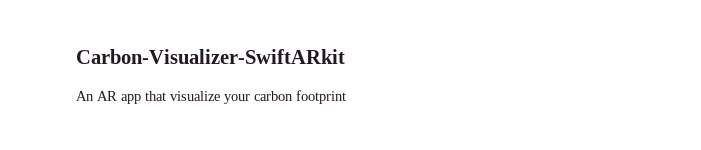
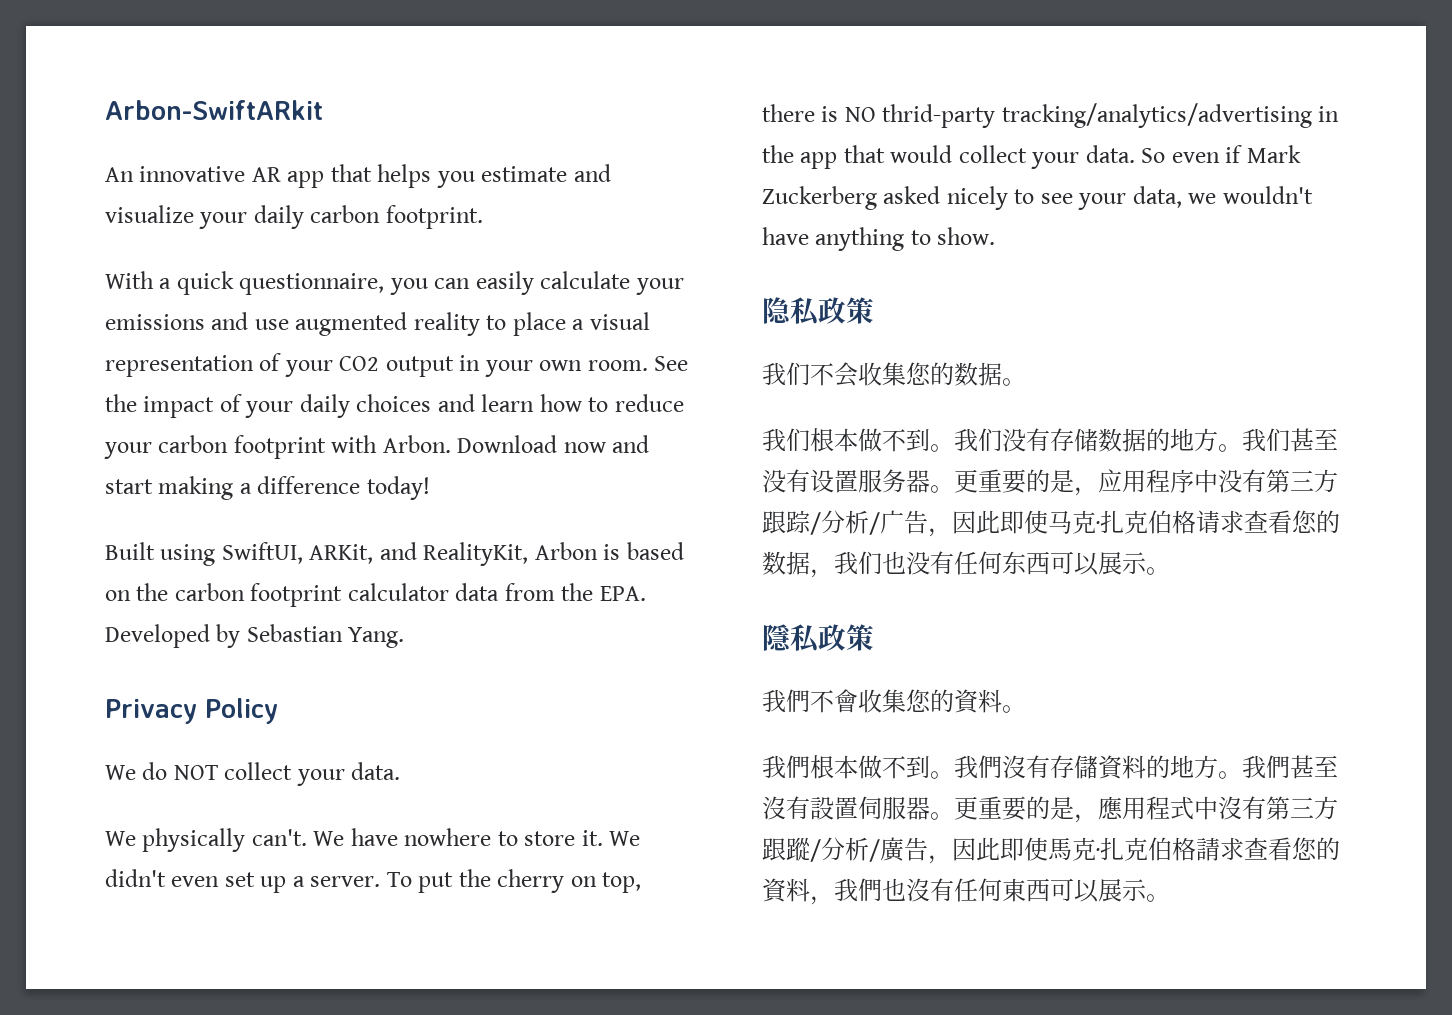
- Carbon-Visualizer-SwiftARkit
+ Arbon-SwiftARkit
- An AR app that visualize your carbon footprint
+ An innovative AR app that helps you estimate and visualize your daily carbon footprint.
+ With a quick questionnaire, you can easily calculate your emissions and use augmented reality to place a visual representation of your CO2 output in your own room. See the impact of your daily choices and learn how to reduce your carbon footprint with Arbon. Download now and start making a difference today!
+ Built using SwiftUI, ARKit, and RealityKit, Arbon is based on the carbon footprint calculator data from the EPA. Developed by Sebastian Yang.
+ Privacy Policy
+ We do NOT collect your data.
+ We physically can't. We have nowhere to store it. We didn't even set up a server. To put the cherry on top, there is NO thrid-party tracking/analytics/advertising in the app that would collect your data. So even if Mark Zuckerberg asked nicely to see your data, we wouldn't have anything to show.
+ 隐私政策
+ 我们不会收集您的数据。
+ 我们根本做不到。我们没有存储数据的地方。我们甚至没有设置服务器。更重要的是，应用程序中没有第三方跟踪/分析/广告，因此即使马克·扎克伯格请求查看您的数据，我们也没有任何东西可以展示。
+ 隱私政策
+ 我們不會收集您的資料。
+ 我們根本做不到。我們沒有存儲資料的地方。我們甚至沒有設置伺服器。更重要的是，應用程式中沒有第三方跟蹤/分析/廣告，因此即使馬克·扎克伯格請求查看您的資料，我們也沒有任何東西可以展示。

